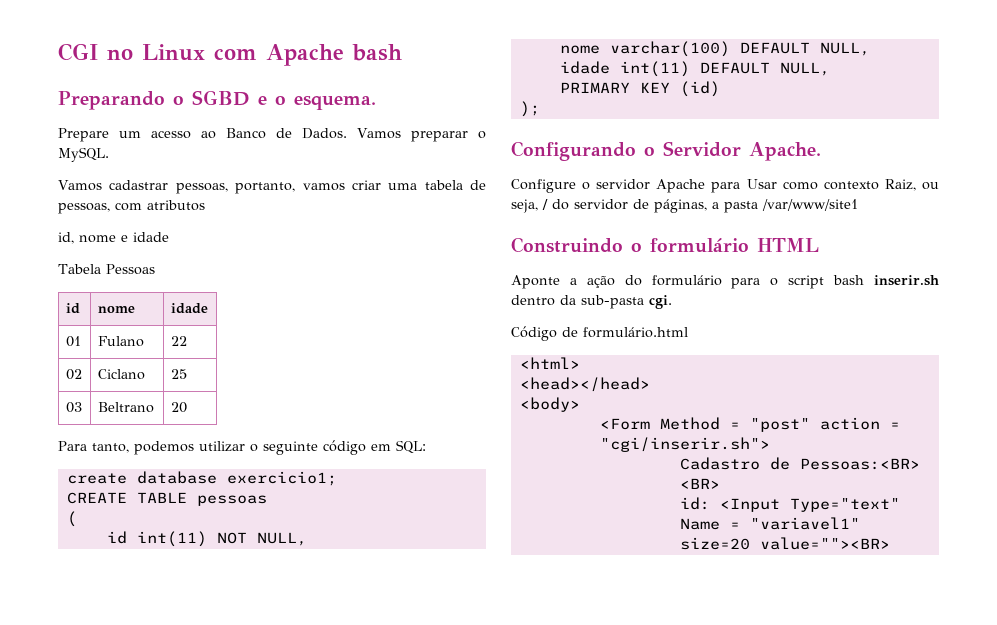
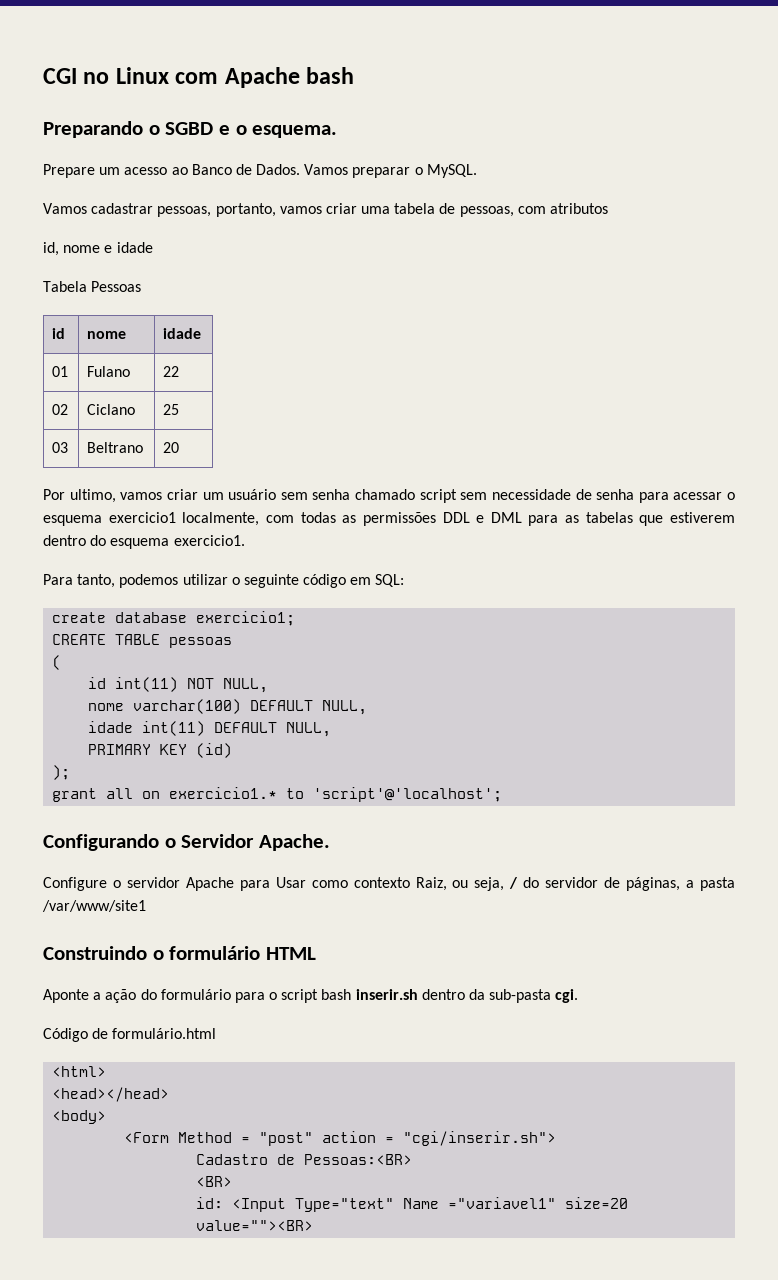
+ Por ultimo, vamos criar um usuário sem senha chamado script sem necessidade de senha para acessar o esquema exercicio1 localmente, com todas as permissões DDL e DML para as tabelas que estiverem dentro do esquema exercicio1.
+ grant all on exercicio1.* to 'script'@'localhost';
- id: <Input Type="text" Name = "variavel1" size=20 value=""><BR>
+ id: <Input Type="text" Name ="variavel1" size=20 value=""><BR>

